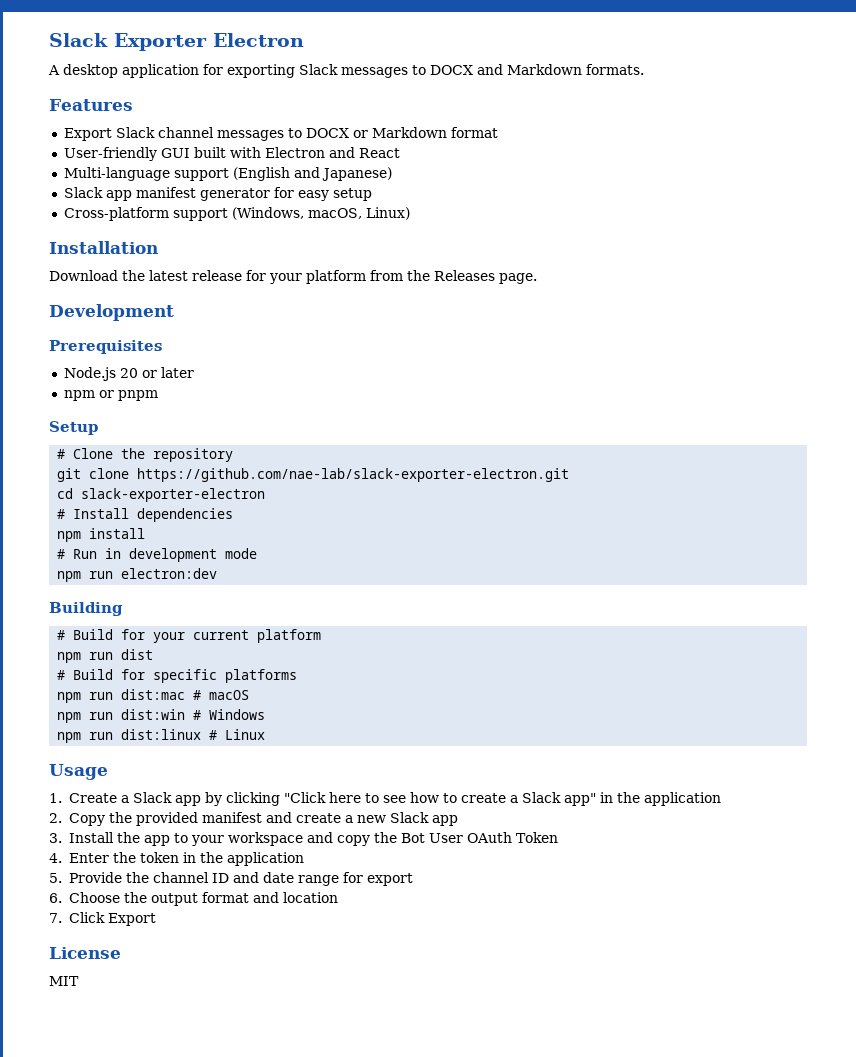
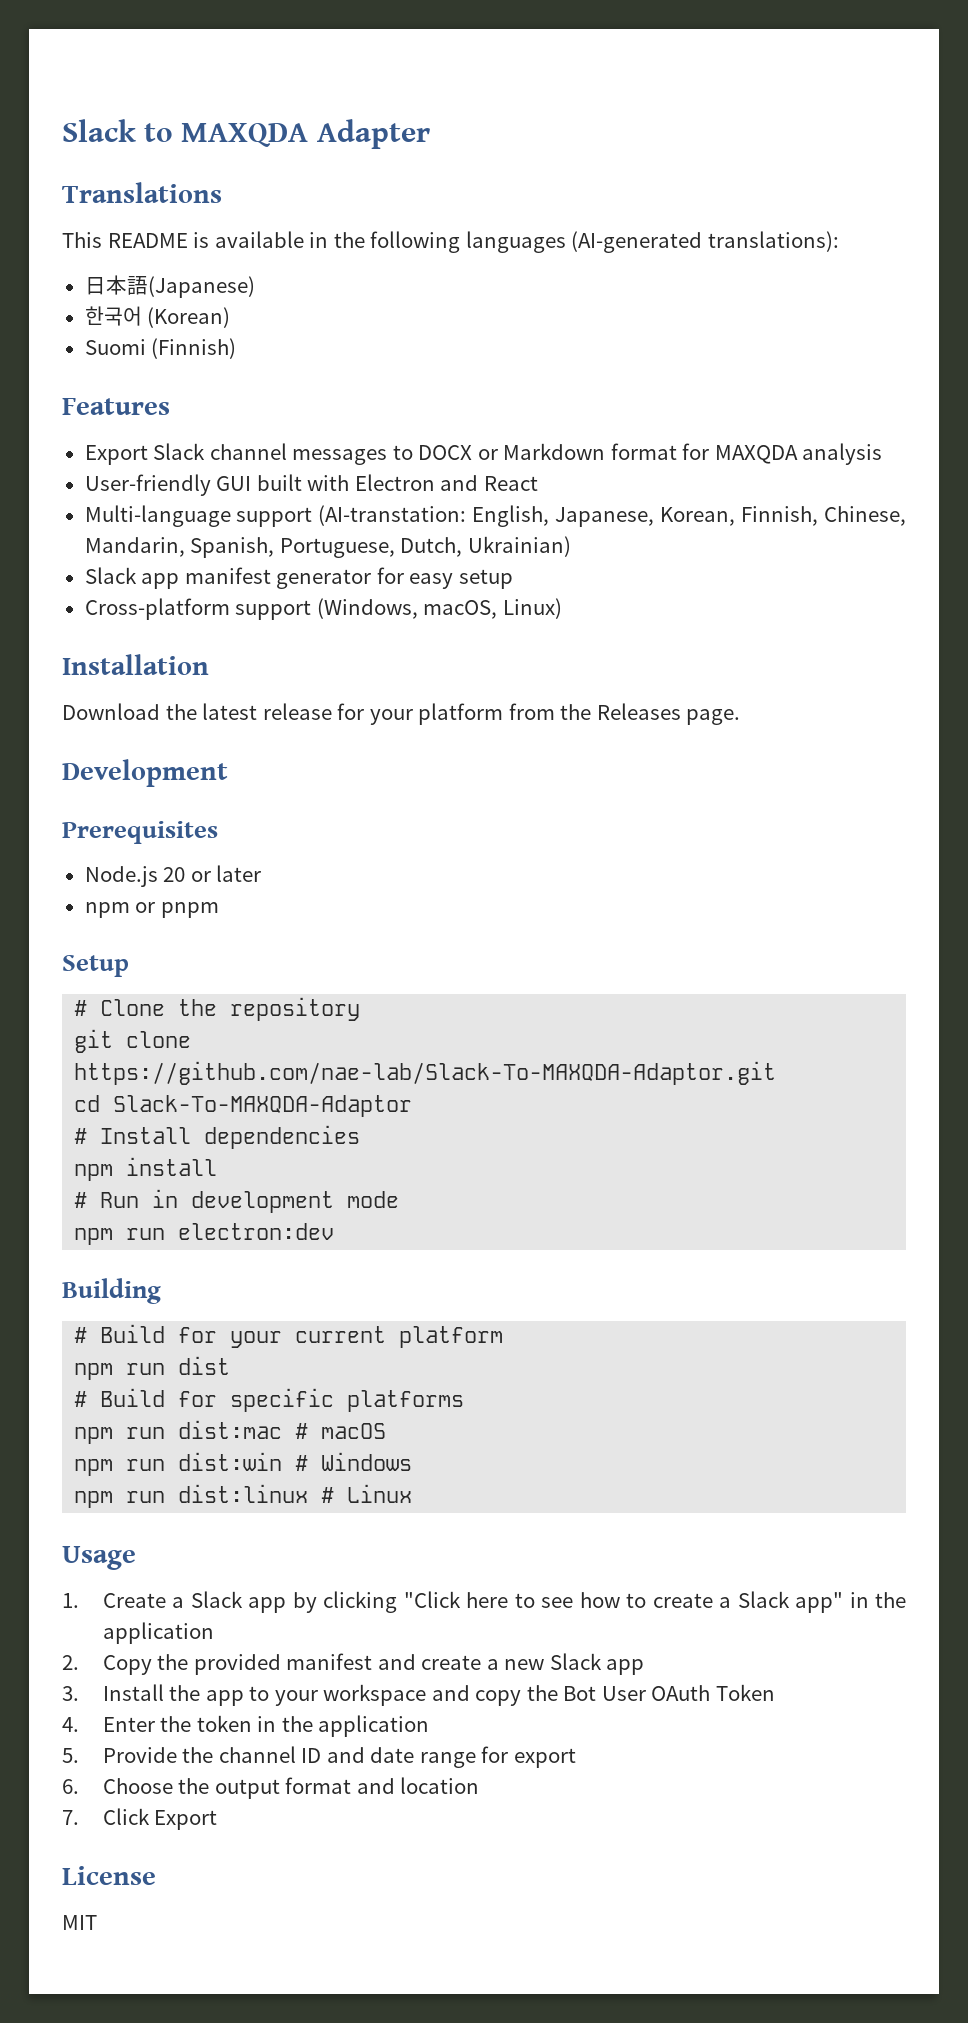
- Slack Exporter Electron
- A desktop application for exporting Slack messages to DOCX and Markdown formats.
+ Slack to MAXQDA Adapter
+ Translations
+ This README is available in the following languages (AI-generated translations):
+ 日本語(Japanese)
+ 한국어 (Korean)
+ Suomi (Finnish)
- Export Slack channel messages to DOCX or Markdown format
+ Export Slack channel messages to DOCX or Markdown format for MAXQDA analysis
- Multi-language support (English and Japanese)
+ Multi-language support (AI-transtation: English, Japanese, Korean, Finnish, Chinese, Mandarin, Spanish, Portuguese, Dutch, Ukrainian)
- git clone https://github.com/nae-lab/slack-exporter-electron.git
+ git clone https://github.com/nae-lab/Slack-To-MAXQDA-Adaptor.git
- cd slack-exporter-electron
+ cd Slack-To-MAXQDA-Adaptor

